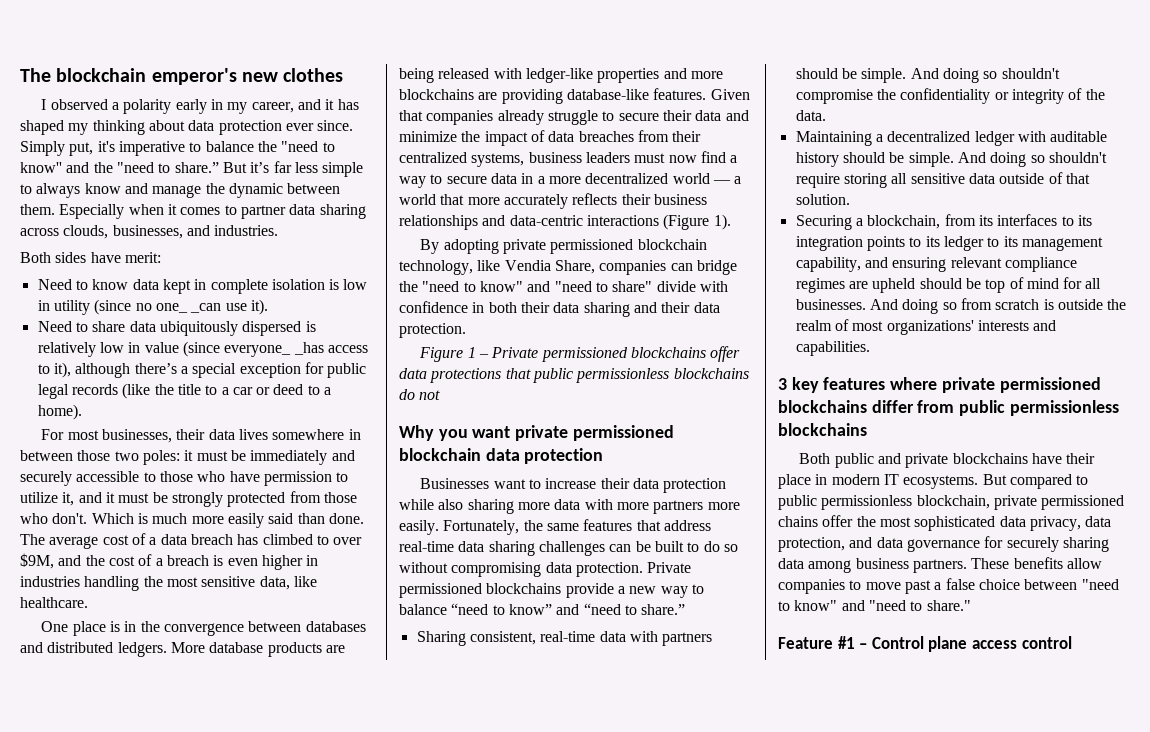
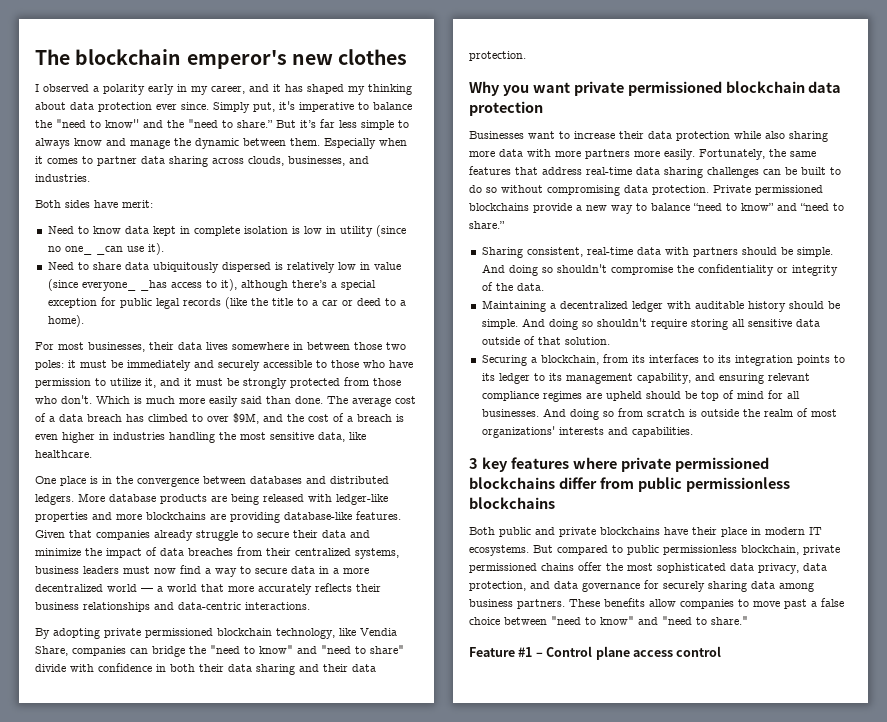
- Given that companies already struggle to secure their data and minimize the impact of data breaches from their centralized systems, business leaders must now find a way to secure data in a more decentralized world — a world that more accurately reflects their business relationships and data-centric interactions (Figure 1).
+ Given that companies already struggle to secure their data and minimize the impact of data breaches from their centralized systems, business leaders must now find a way to secure data in a more decentralized world — a world that more accurately reflects their business relationships and data-centric interactions.
- Figure 1 – Private permissioned blockchains offer data protections that public permissionless blockchains do not

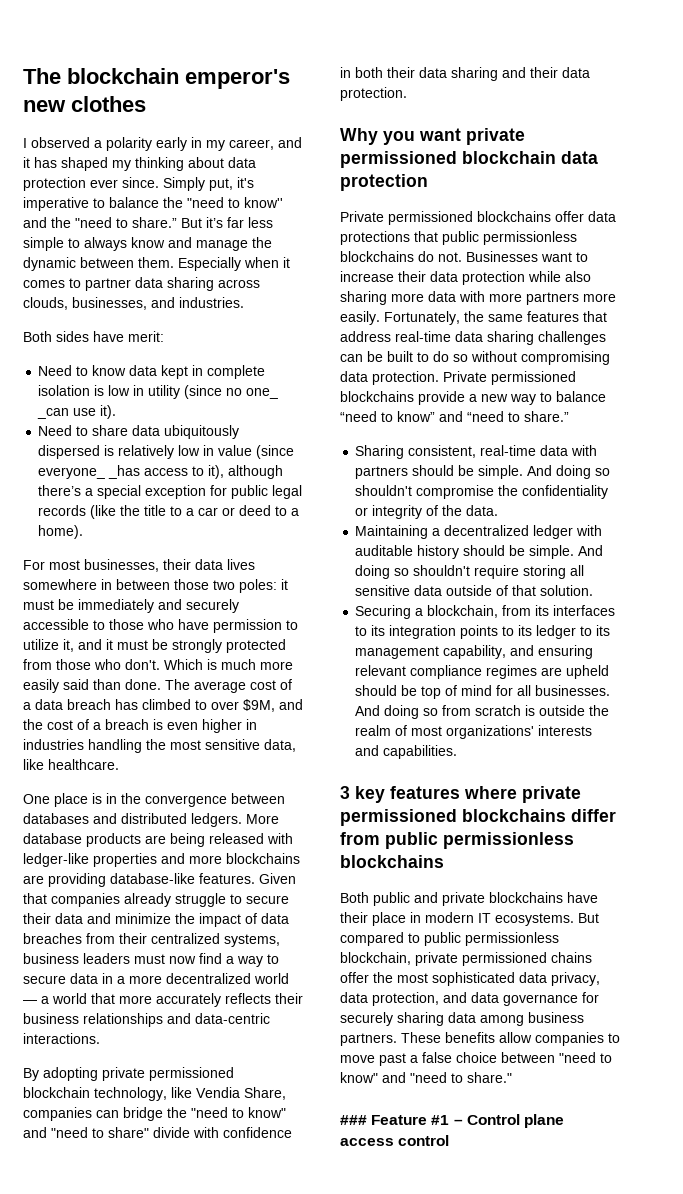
+ Private permissioned blockchains offer data protections that public permissionless blockchains do not.
- Feature #1 – Control plane access control
+ ### Feature #1 – Control plane access control

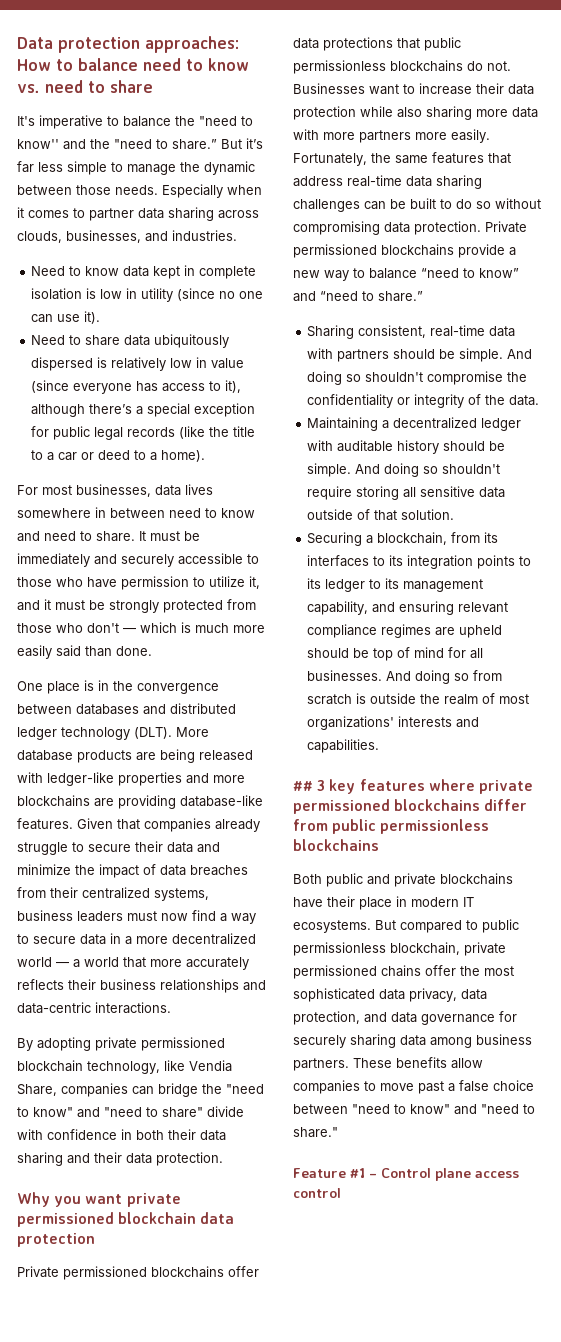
- The blockchain emperor's new clothes
- I observed a polarity early in my career, and it has shaped my thinking about data protection ever since. Simply put, it's imperative to balance the "need to know'' and the "need to share.”
+ Data protection approaches: How to balance need to know vs. need to share
+ It's imperative to balance the "need to know'' and the "need to share.”
- But it’s far less simple to always know and manage the dynamic between them.
+ But it’s far less simple to manage the dynamic between those needs.
- Both sides have merit:
- Need to know data kept in complete isolation is low in utility (since no one_ _can use it).
+ Need to know data kept in complete isolation is low in utility (since no one can use it).
- Need to share data ubiquitously dispersed is relatively low in value (since everyone_ _has access to it), although there’s a special exception for public legal records (like the title to a car or deed to a home).
+ Need to share data ubiquitously dispersed is relatively low in value (since everyone has access to it), although there’s a special exception for public legal records (like the title to a car or deed to a home).
- For most businesses, their data lives somewhere in between those two poles: it must be immediately and securely accessible to those who have permission to utilize it, and it must be strongly protected from those who don't. Which is much more easily said than done. The average cost of a data breach has climbed to over $9M, and the cost of a breach is even higher in industries handling the most sensitive data, like healthcare.
+ For most businesses, data lives somewhere in between need to know and need to share. It must be immediately and securely accessible to those who have permission to utilize it, and it must be strongly protected from those who don't — which is much more easily said than done.
- One place is in the convergence between databases and distributed ledgers.
+ One place is in the convergence between databases and distributed ledger technology (DLT).
- 3 key features where private permissioned blockchains differ from public permissionless blockchains
+ ## 3 key features where private permissioned blockchains differ from public permissionless blockchains
- ### Feature #1 – Control plane access control
+ Feature #1 – Control plane access control

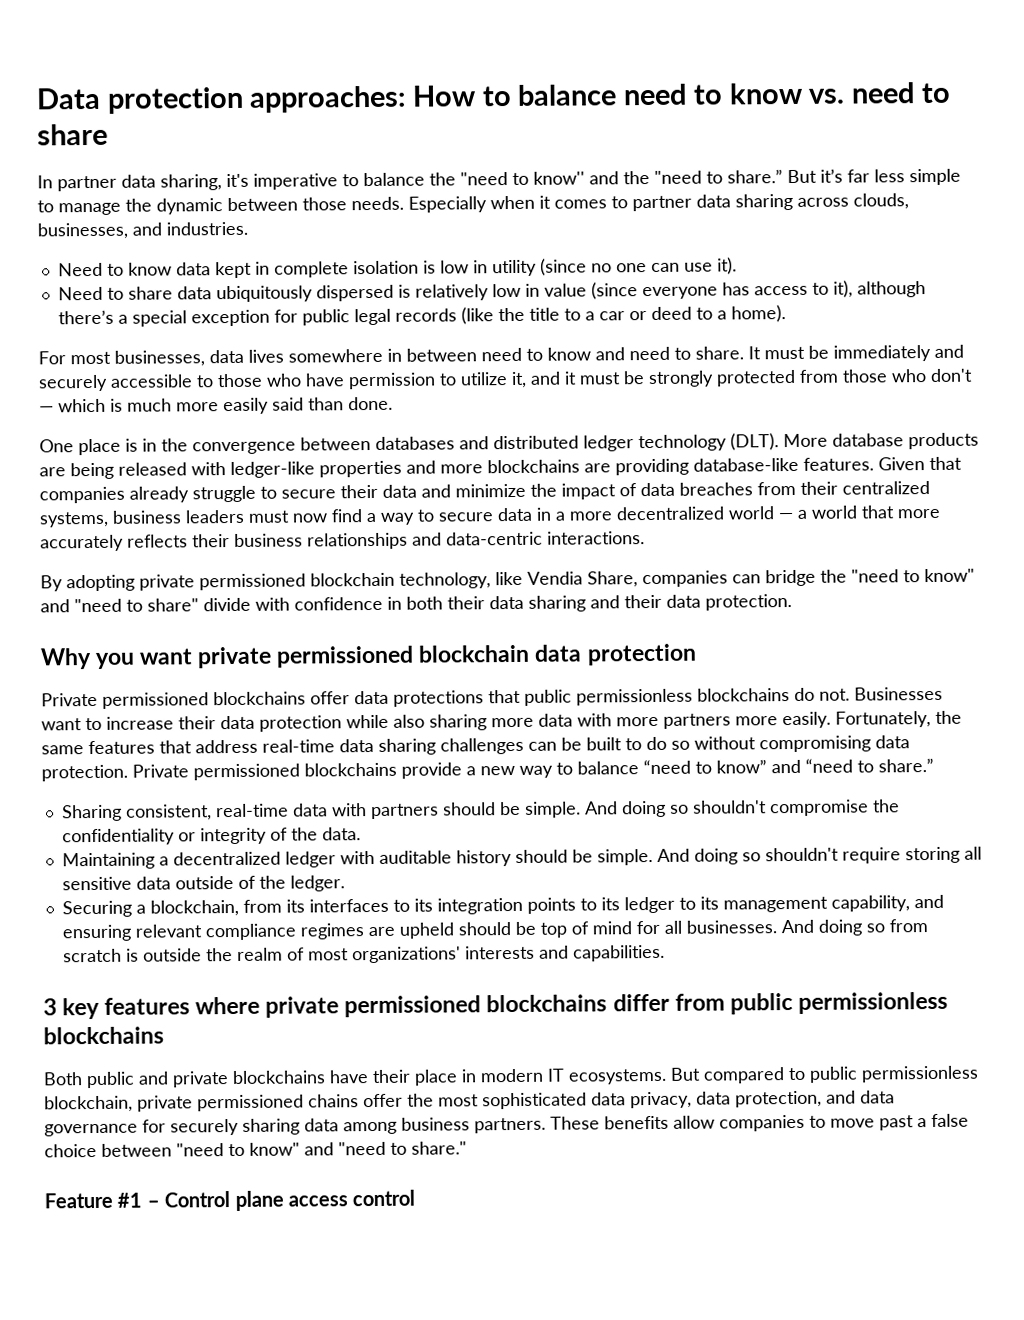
- It's imperative to balance the "need to know'' and the "need to share.”
+ In partner data sharing, it's imperative to balance the "need to know'' and the "need to share.”
- And doing so shouldn't require storing all sensitive data outside of that solution.
+ And doing so shouldn't require storing all sensitive data outside of the ledger.
- ## 3 key features where private permissioned blockchains differ from public permissionless blockchains
+ 3 key features where private permissioned blockchains differ from public permissionless blockchains

